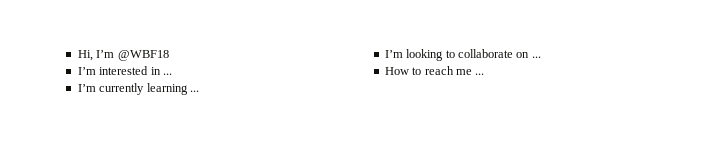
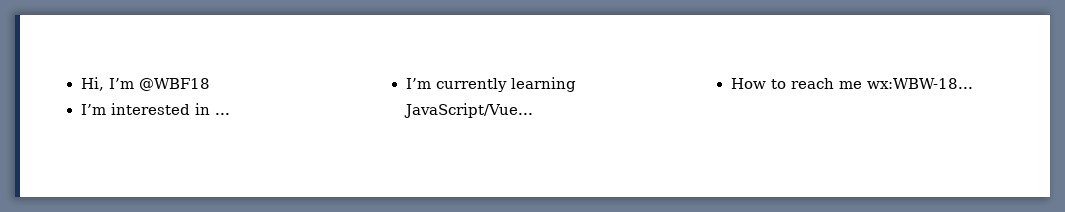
- I’m currently learning ...
- I’m looking to collaborate on ...
+ I’m currently learning JavaScript/Vue...
- How to reach me ...
+ How to reach me wx:WBW-18...

